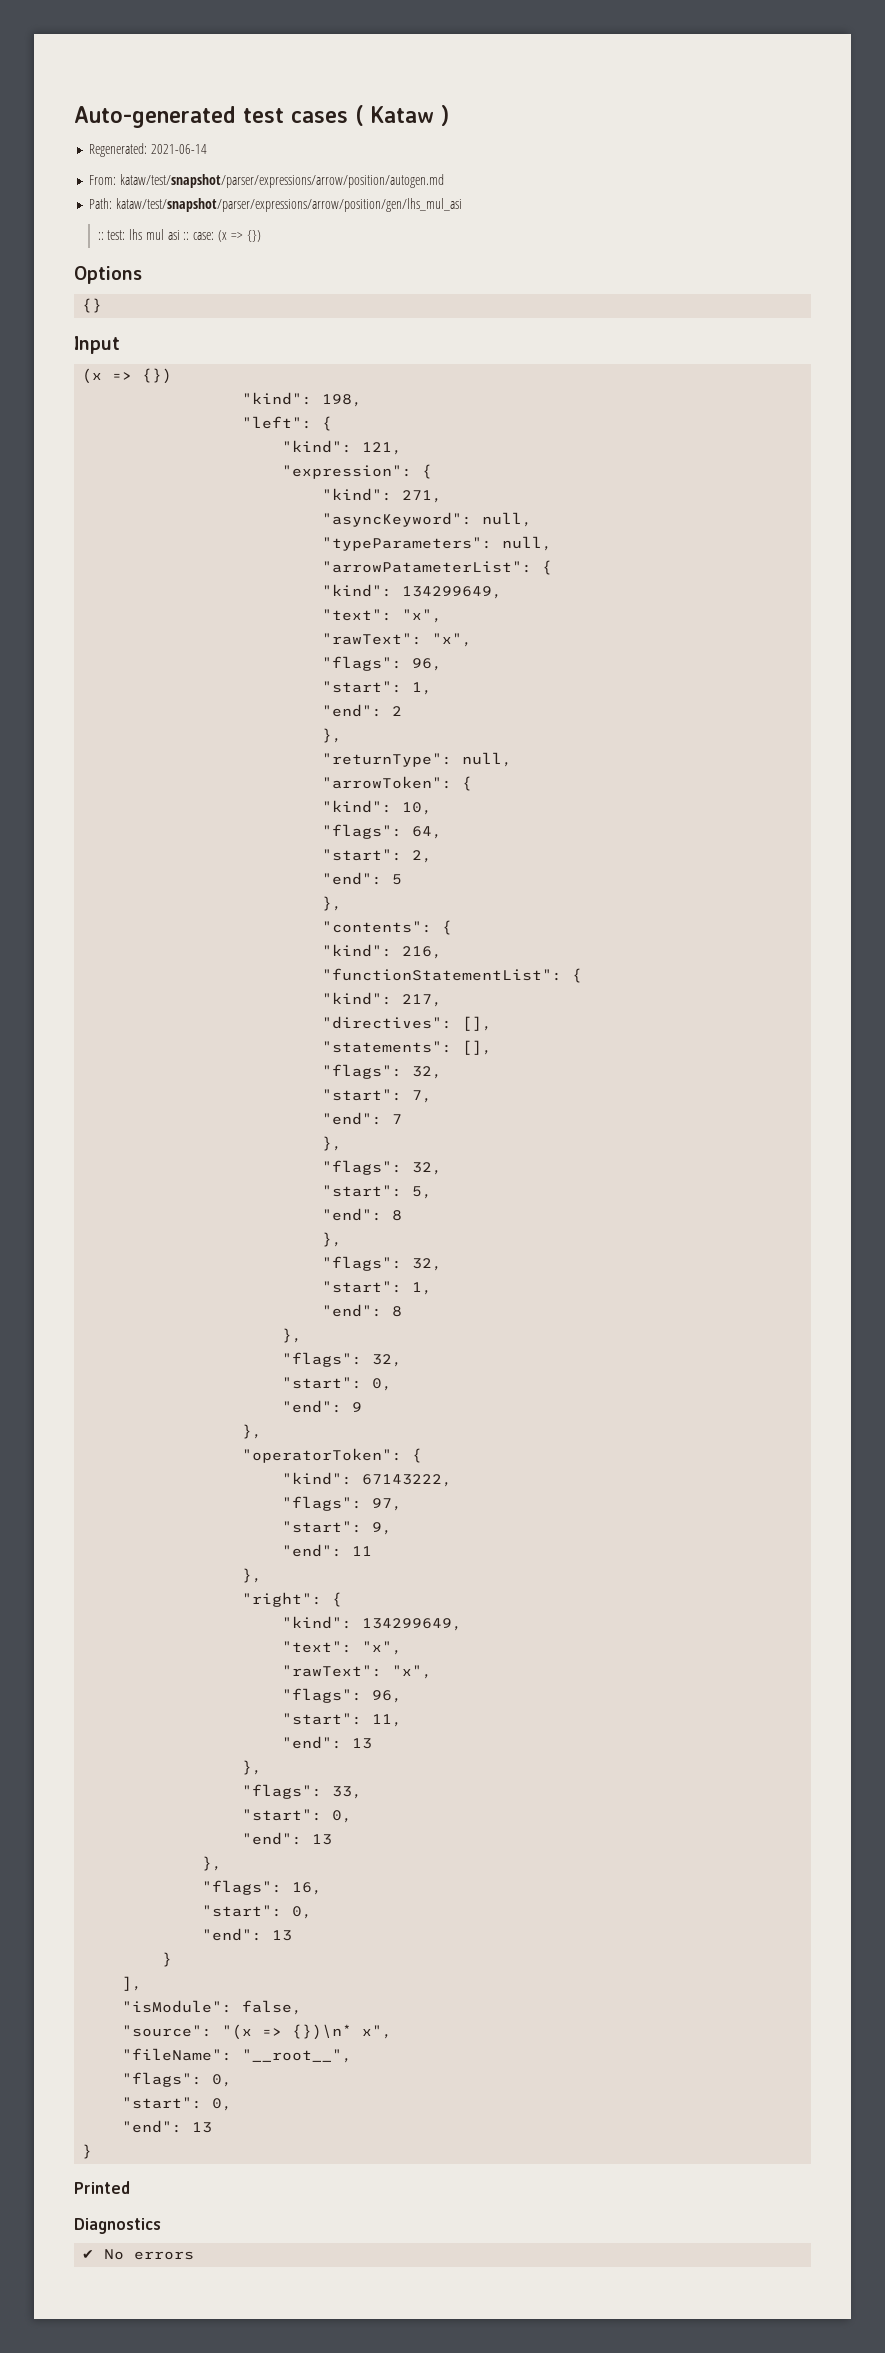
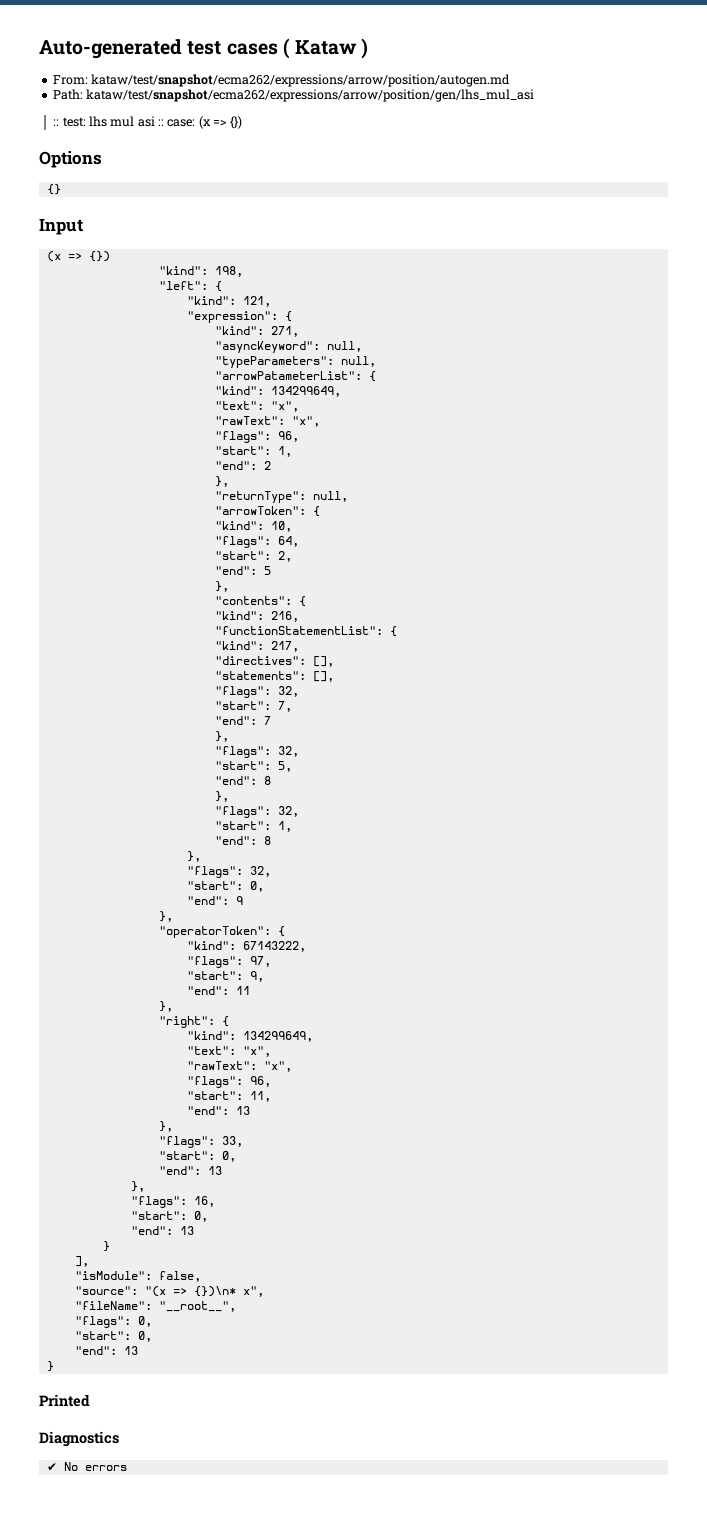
- Regenerated: 2021-06-14
- From: kataw/test/snapshot/parser/expressions/arrow/position/autogen.md
+ From: kataw/test/snapshot/ecma262/expressions/arrow/position/autogen.md
- Path: kataw/test/snapshot/parser/expressions/arrow/position/gen/lhs_mul_asi
+ Path: kataw/test/snapshot/ecma262/expressions/arrow/position/gen/lhs_mul_asi

